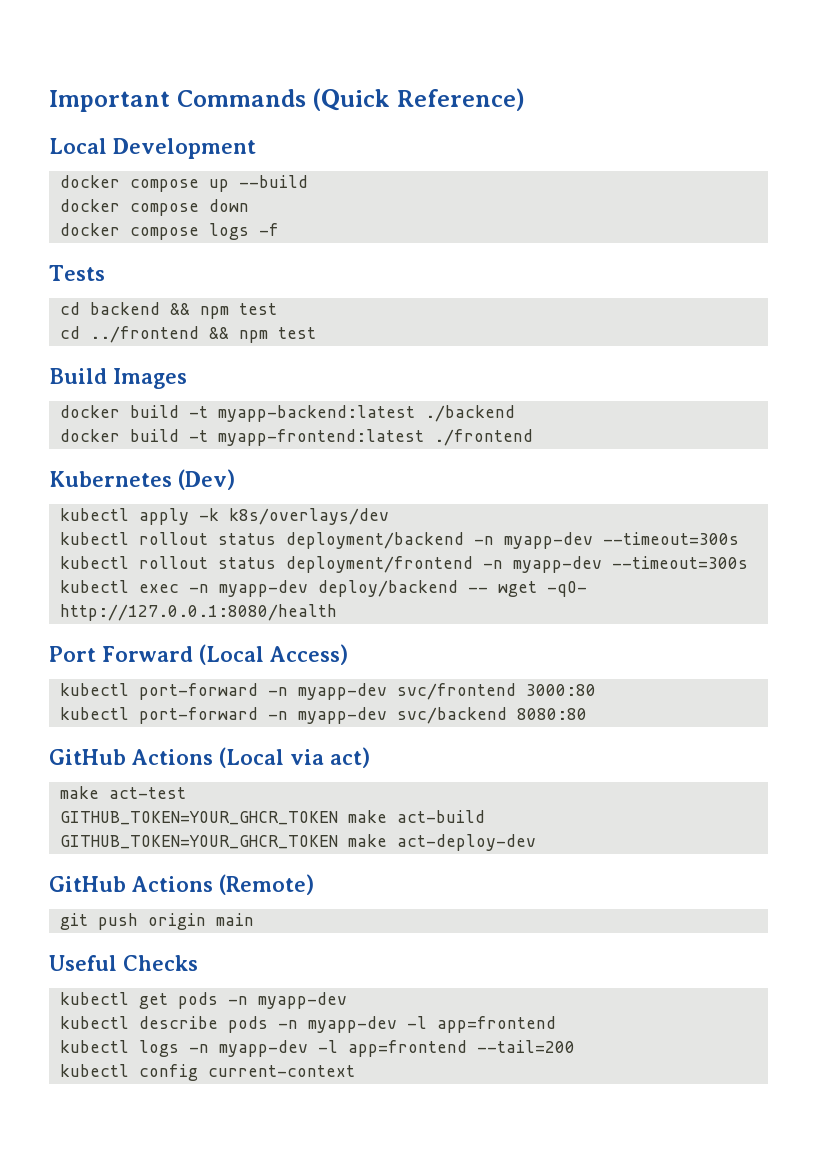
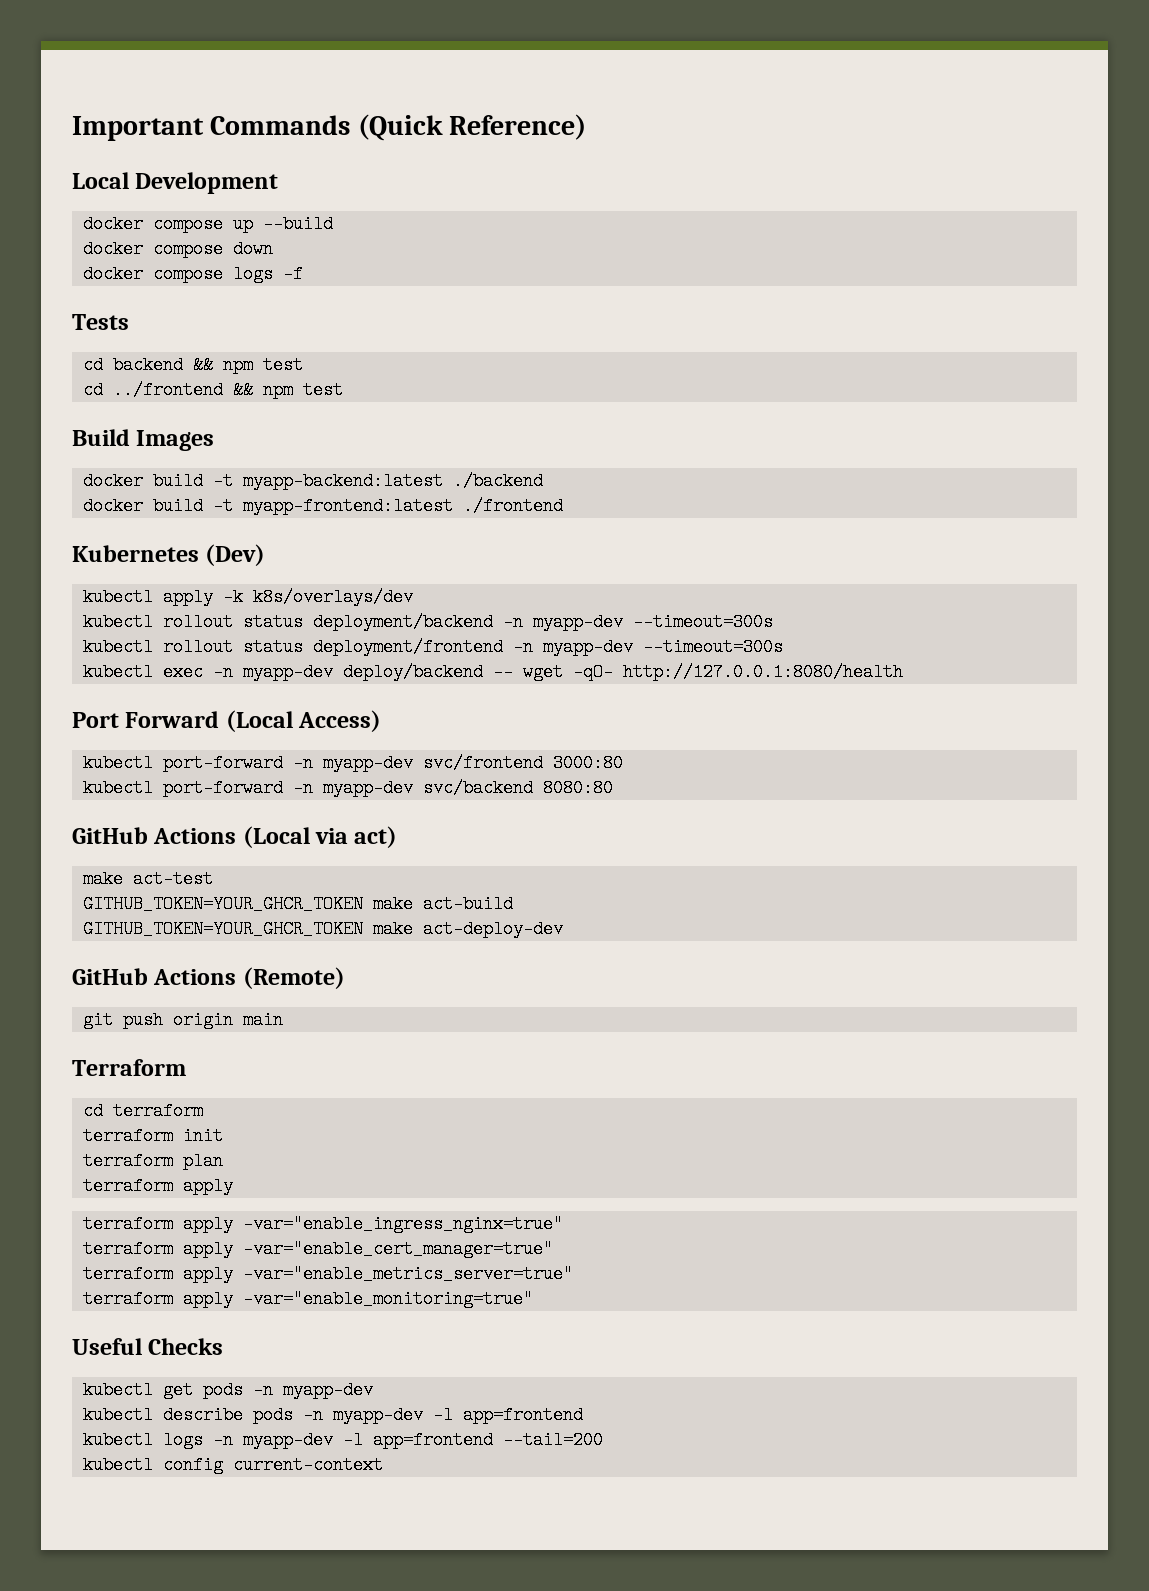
+ Terraform
+ cd terraform
+ terraform init
+ terraform plan
+ terraform apply
+ terraform apply -var="enable_ingress_nginx=true"
+ terraform apply -var="enable_cert_manager=true"
+ terraform apply -var="enable_metrics_server=true"
+ terraform apply -var="enable_monitoring=true"

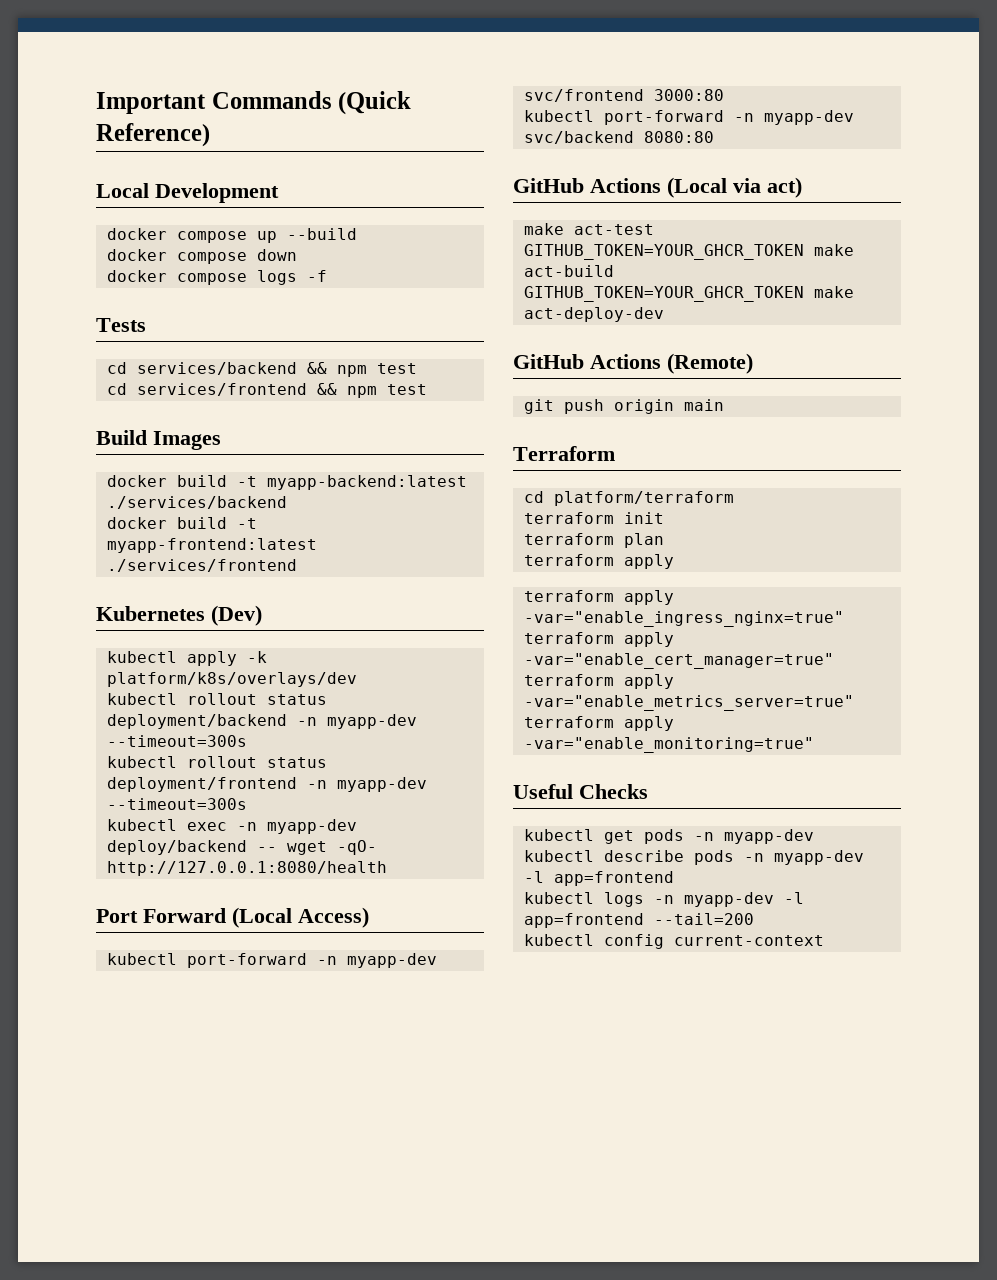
- cd backend && npm test
+ cd services/backend && npm test
- cd ../frontend && npm test
+ cd services/frontend && npm test
- docker build -t myapp-backend:latest ./backend
+ docker build -t myapp-backend:latest ./services/backend
- docker build -t myapp-frontend:latest ./frontend
+ docker build -t myapp-frontend:latest ./services/frontend
- kubectl apply -k k8s/overlays/dev
+ kubectl apply -k platform/k8s/overlays/dev
- cd terraform
+ cd platform/terraform

